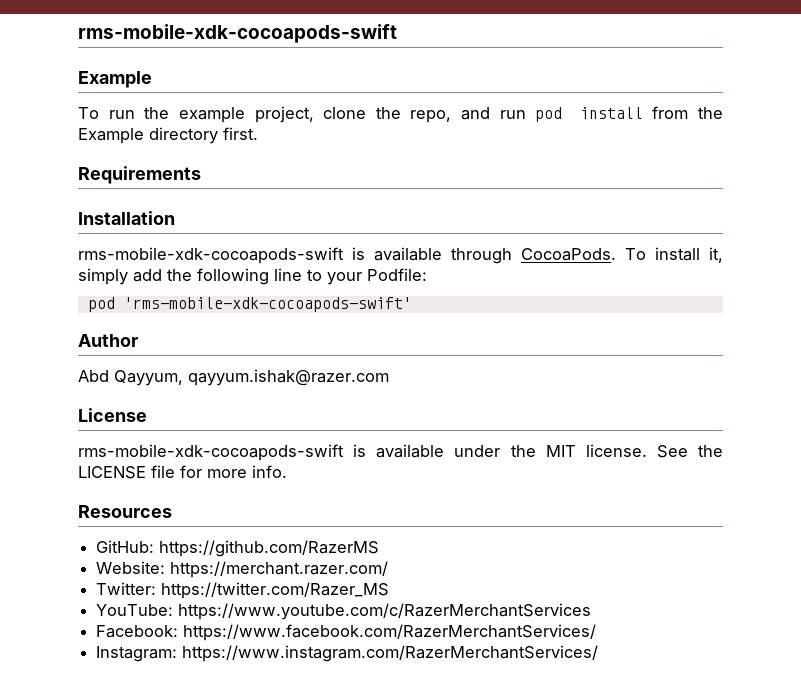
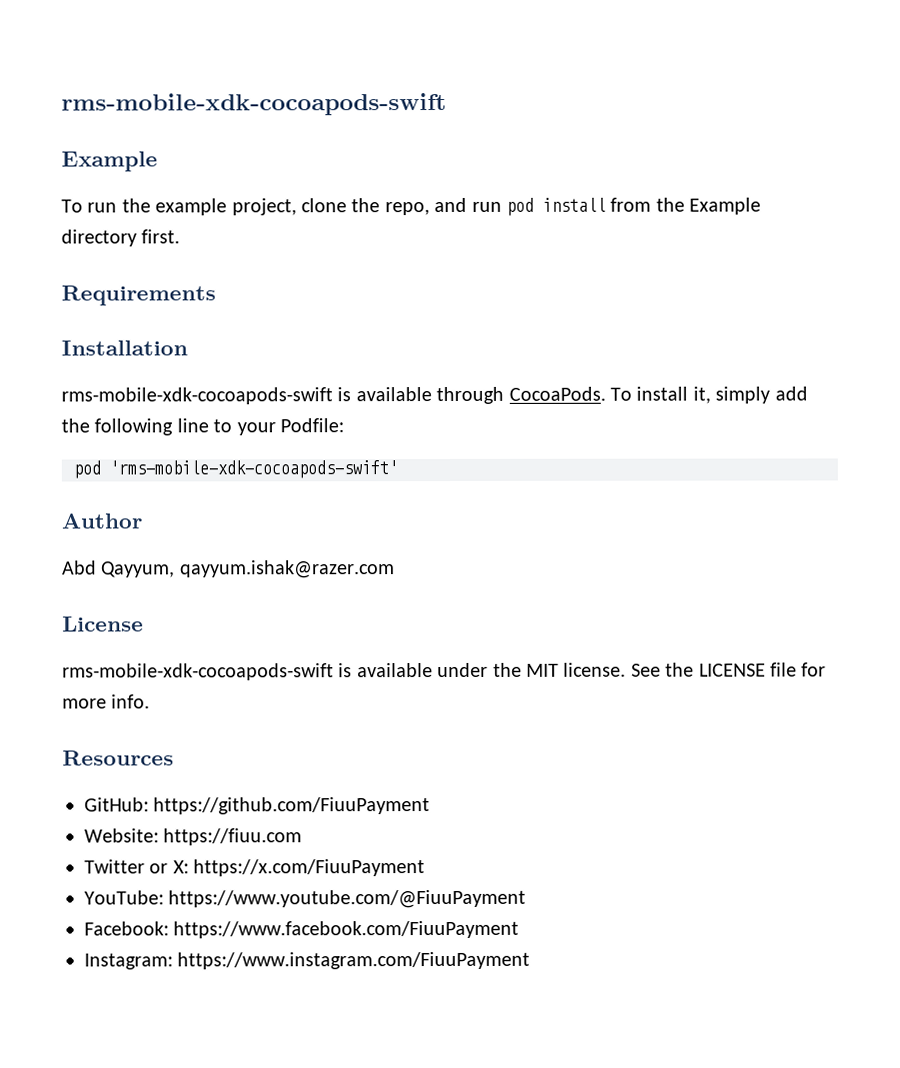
- GitHub: https://github.com/RazerMS
+ GitHub: https://github.com/FiuuPayment
- Website: https://merchant.razer.com/
- Twitter: https://twitter.com/Razer_MS
+ Website: https://fiuu.com
+ Twitter or X: https://x.com/FiuuPayment
- YouTube: https://www.youtube.com/c/RazerMerchantServices
+ YouTube: https://www.youtube.com/@FiuuPayment
- Facebook: https://www.facebook.com/RazerMerchantServices/
+ Facebook: https://www.facebook.com/FiuuPayment
- Instagram: https://www.instagram.com/RazerMerchantServices/
+ Instagram: https://www.instagram.com/FiuuPayment

